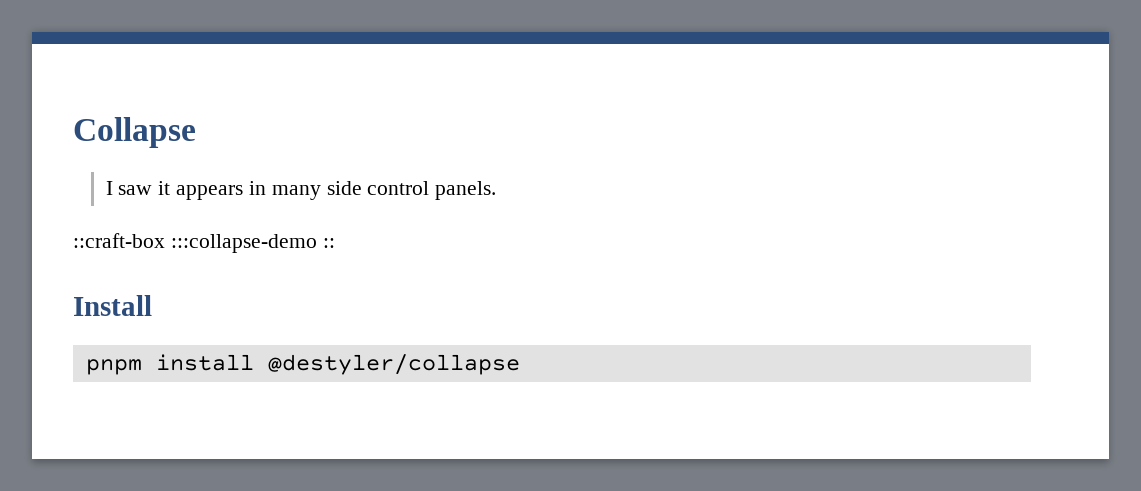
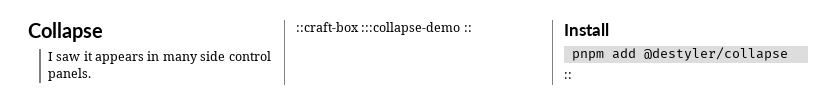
- pnpm install @destyler/collapse
+ pnpm add @destyler/collapse
+ ::

